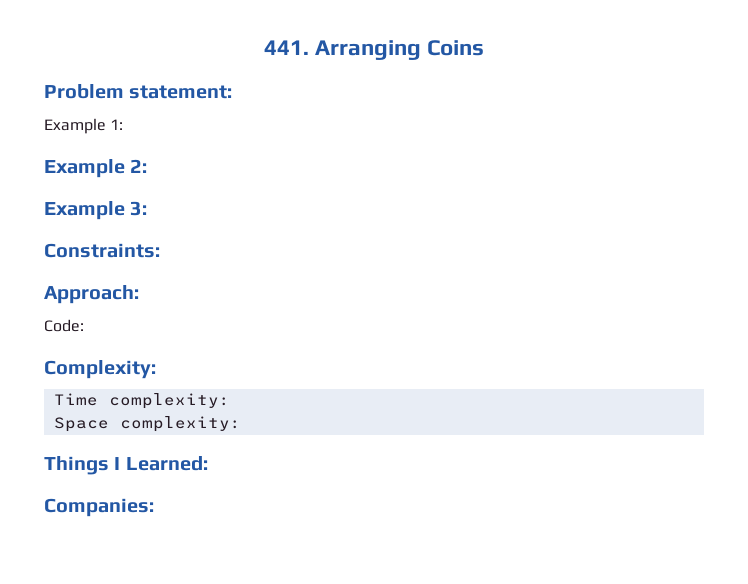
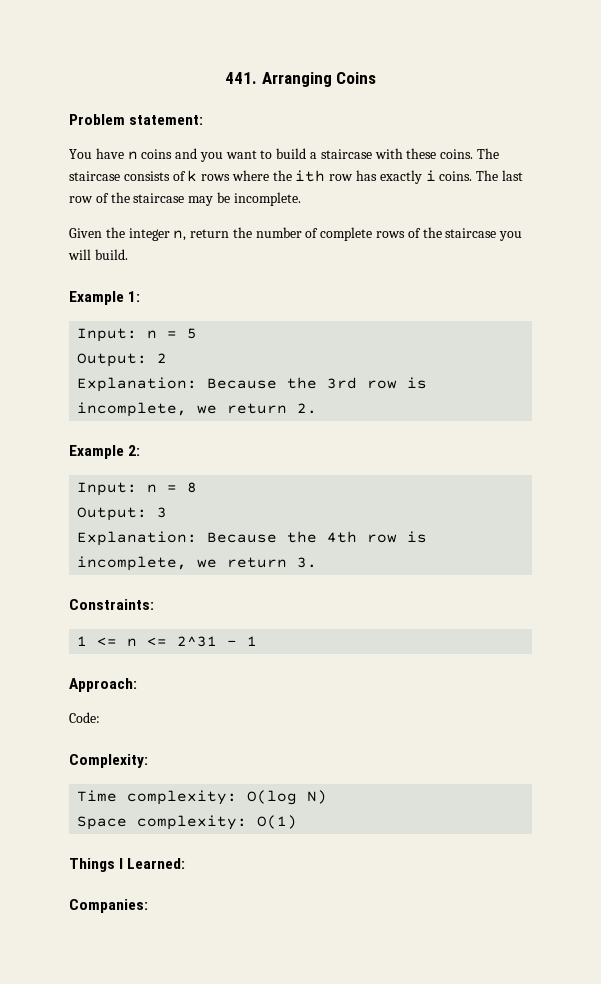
+ You have n coins and you want to build a staircase with these coins. The staircase consists of k rows where the ith row has exactly i coins. The last row of the staircase may be incomplete.
+ Given the integer n, return the number of complete rows of the staircase you will build.
  Example 1:
+ Input: n = 5
+ Output: 2
+ Explanation: Because the 3rd row is incomplete, we return 2.
  Example 2:
- Example 3:
+ Input: n = 8
+ Output: 3
+ Explanation: Because the 4th row is incomplete, we return 3.
  Constraints:
+ 1 <= n <= 2^31 - 1
- Time complexity:
+ Time complexity: O(log N)
- Space complexity:
+ Space complexity: O(1)

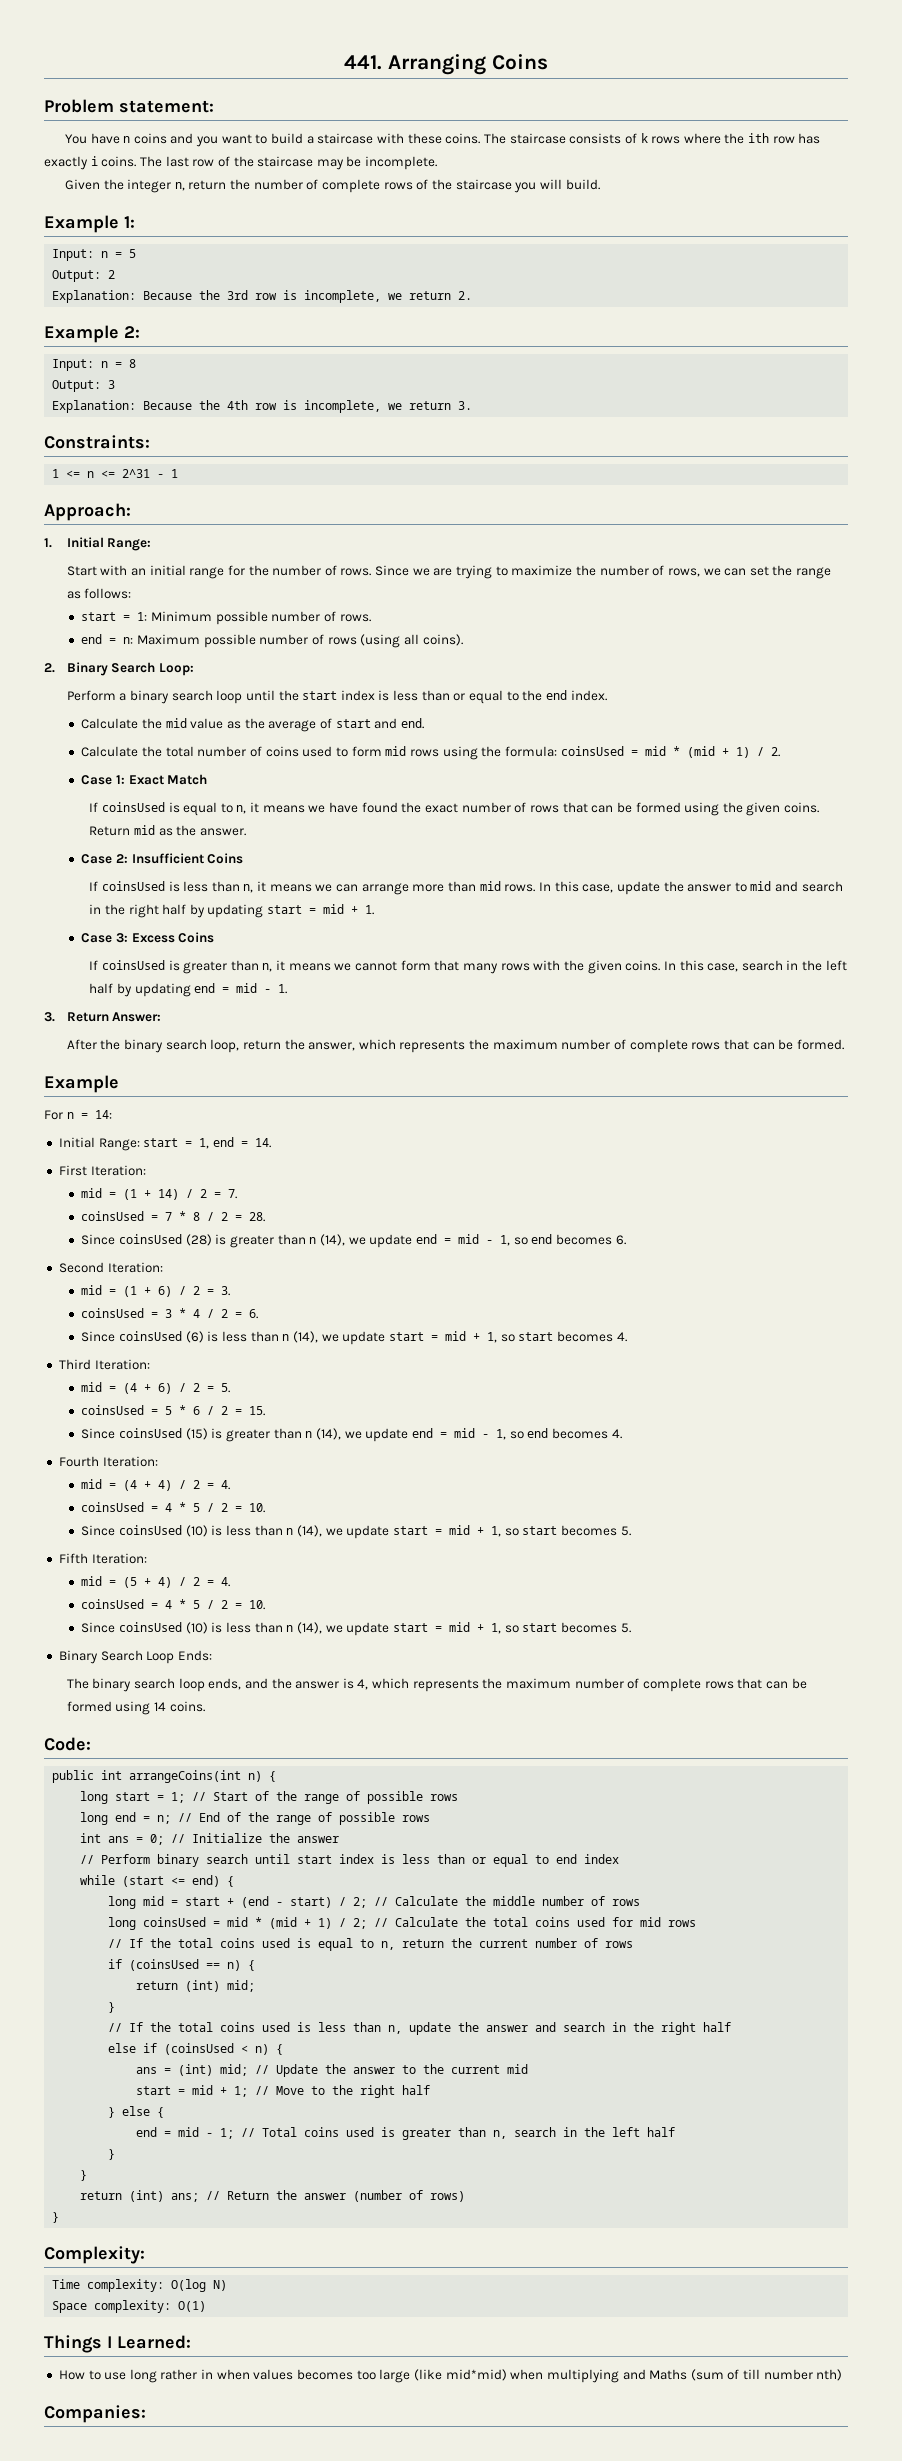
+ 1. Initial Range:
+ Start with an initial range for the number of rows. Since we are trying to maximize the number of rows, we can set the range as follows:
+ start = 1: Minimum possible number of rows.
+ end = n: Maximum possible number of rows (using all coins).
+ 2. Binary Search Loop:
+ Perform a binary search loop until the start index is less than or equal to the end index.
+ Calculate the mid value as the average of start and end.
+ Calculate the total number of coins used to form mid rows using the formula: coinsUsed = mid * (mid + 1) / 2.
+ Case 1: Exact Match
+ If coinsUsed is equal to n, it means we have found the exact number of rows that can be formed using the given coins. Return mid as the answer.
+ Case 2: Insufficient Coins
+ If coinsUsed is less than n, it means we can arrange more than mid rows. In this case, update the answer to mid and search in the right half by updating start = mid + 1.
+ Case 3: Excess Coins
+ If coinsUsed is greater than n, it means we cannot form that many rows with the given coins. In this case, search in the left half by updating end = mid - 1.
+ 3. Return Answer:
+ After the binary search loop, return the answer, which represents the maximum number of complete rows that can be formed.
+ Example
+ For n = 14:
+ Initial Range: start = 1, end = 14.
+ First Iteration:
+ mid = (1 + 14) / 2 = 7.
+ coinsUsed = 7 * 8 / 2 = 28.
+ Since coinsUsed (28) is greater than n (14), we update end = mid - 1, so end becomes 6.
+ Second Iteration:
+ mid = (1 + 6) / 2 = 3.
+ coinsUsed = 3 * 4 / 2 = 6.
+ Since coinsUsed (6) is less than n (14), we update start = mid + 1, so start becomes 4.
+ Third Iteration:
+ mid = (4 + 6) / 2 = 5.
+ coinsUsed = 5 * 6 / 2 = 15.
+ Since coinsUsed (15) is greater than n (14), we update end = mid - 1, so end becomes 4.
+ Fourth Iteration:
+ mid = (4 + 4) / 2 = 4.
+ coinsUsed = 4 * 5 / 2 = 10.
+ Since coinsUsed (10) is less than n (14), we update start = mid + 1, so start becomes 5.
+ Fifth Iteration:
+ mid = (5 + 4) / 2 = 4.
+ coinsUsed = 4 * 5 / 2 = 10.
+ Since coinsUsed (10) is less than n (14), we update start = mid + 1, so start becomes 5.
+ Binary Search Loop Ends:
+ The binary search loop ends, and the answer is 4, which represents the maximum number of complete rows that can be formed using 14 coins.
  Code:
+ public int arrangeCoins(int n) {
+ long start = 1; // Start of the range of possible rows
+ long end = n; // End of the range of possible rows
+ int ans = 0; // Initialize the answer
+ // Perform binary search until start index is less than or equal to end index
+ while (start <= end) {
+ long mid = start + (end - start) / 2; // Calculate the middle number of rows
+ long coinsUsed = mid * (mid + 1) / 2; // Calculate the total coins used for mid rows
+ // If the total coins used is equal to n, return the current number of rows
+ if (coinsUsed == n) {
+ return (int) mid;
+ }
+ // If the total coins used is less than n, update the answer and search in the right half
+ else if (coinsUsed < n) {
+ ans = (int) mid; // Update the answer to the current mid
+ start = mid + 1; // Move to the right half
+ } else {
+ end = mid - 1; // Total coins used is greater than n, search in the left half
+ }
+ }
+ return (int) ans; // Return the answer (number of rows)
+ }
+ How to use long rather in when values becomes too large (like mid*mid) when multiplying and Maths (sum of till number nth)

